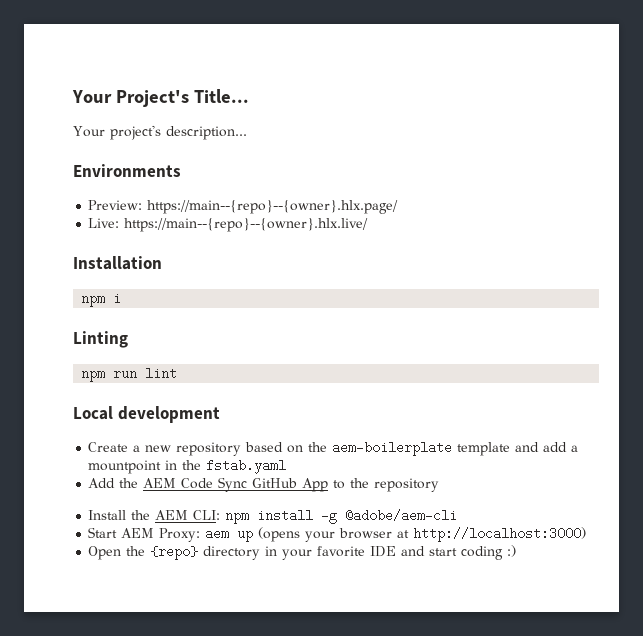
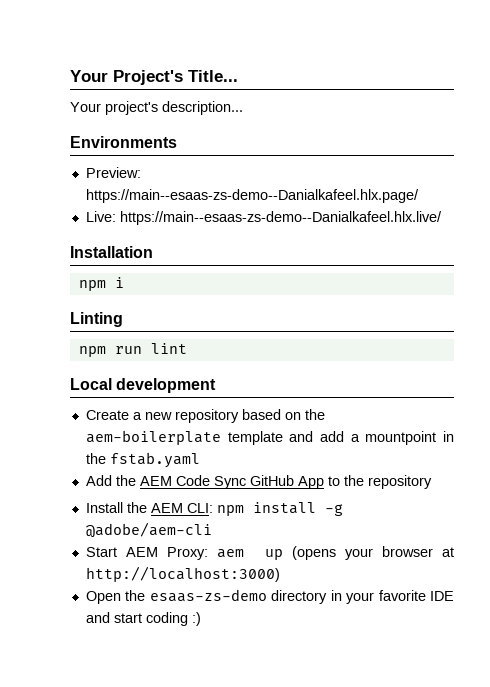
- Preview: https://main--{repo}--{owner}.hlx.page/
+ Preview: https://main--esaas-zs-demo--Danialkafeel.hlx.page/
- Live: https://main--{repo}--{owner}.hlx.live/
+ Live: https://main--esaas-zs-demo--Danialkafeel.hlx.live/
- Open the {repo} directory in your favorite IDE and start coding :)
+ Open the esaas-zs-demo directory in your favorite IDE and start coding :)

